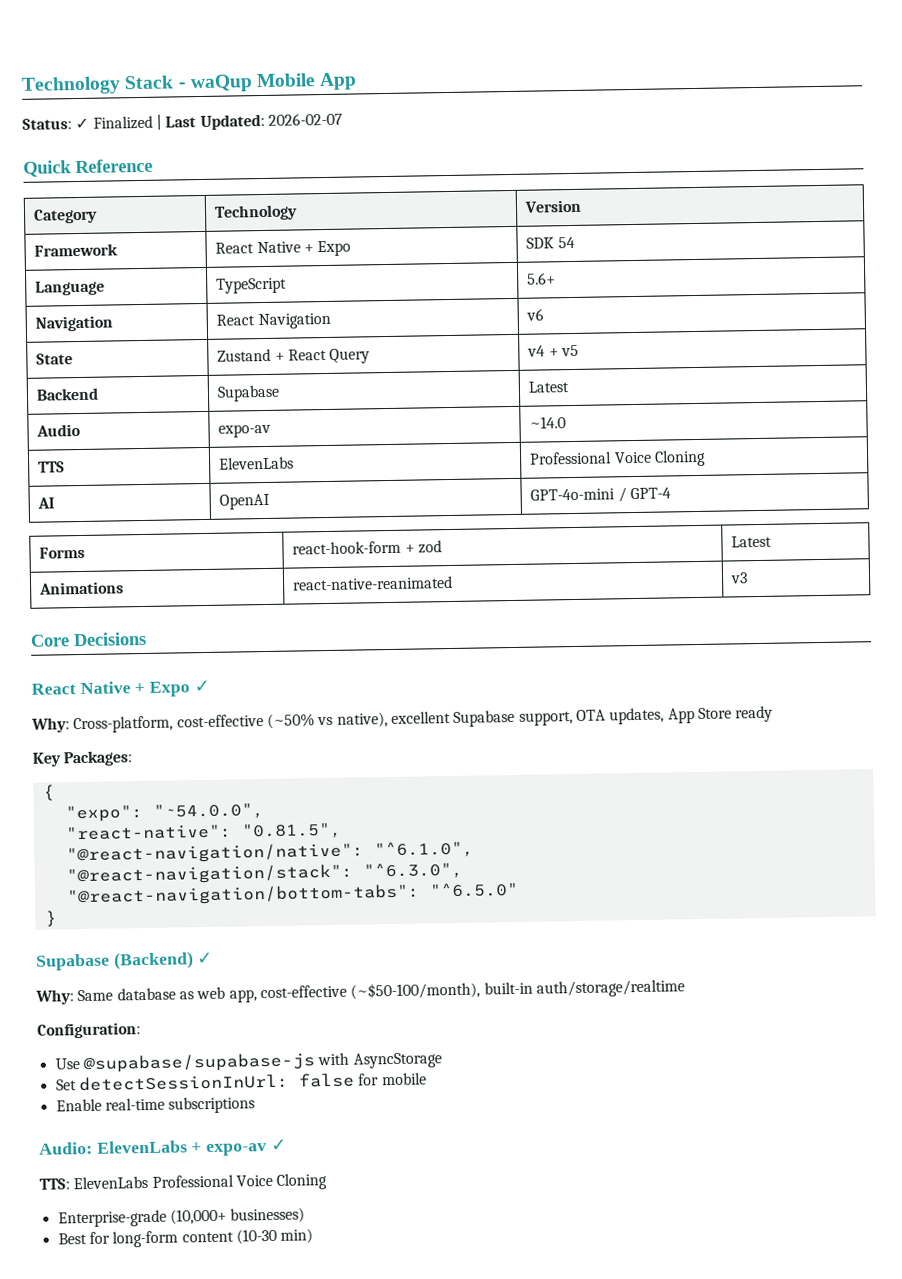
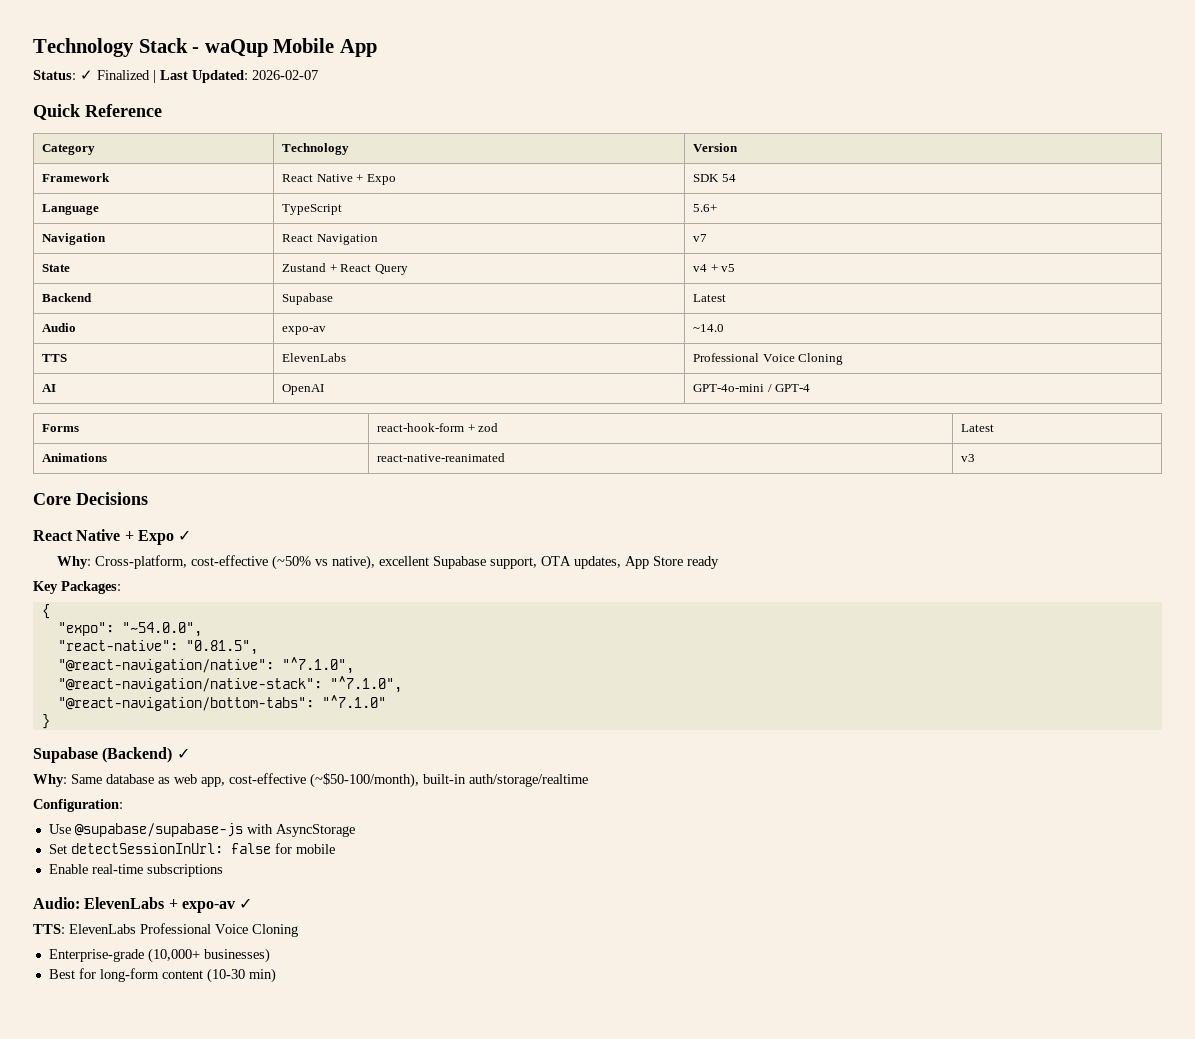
- Navigation | React Navigation | v6
+ Navigation | React Navigation | v7
- "@react-navigation/native": "^6.1.0",
- "@react-navigation/stack": "^6.3.0",
+ "@react-navigation/native": "^7.1.0",
+ "@react-navigation/native-stack": "^7.1.0",
- "@react-navigation/bottom-tabs": "^6.5.0"
+ "@react-navigation/bottom-tabs": "^7.1.0"

